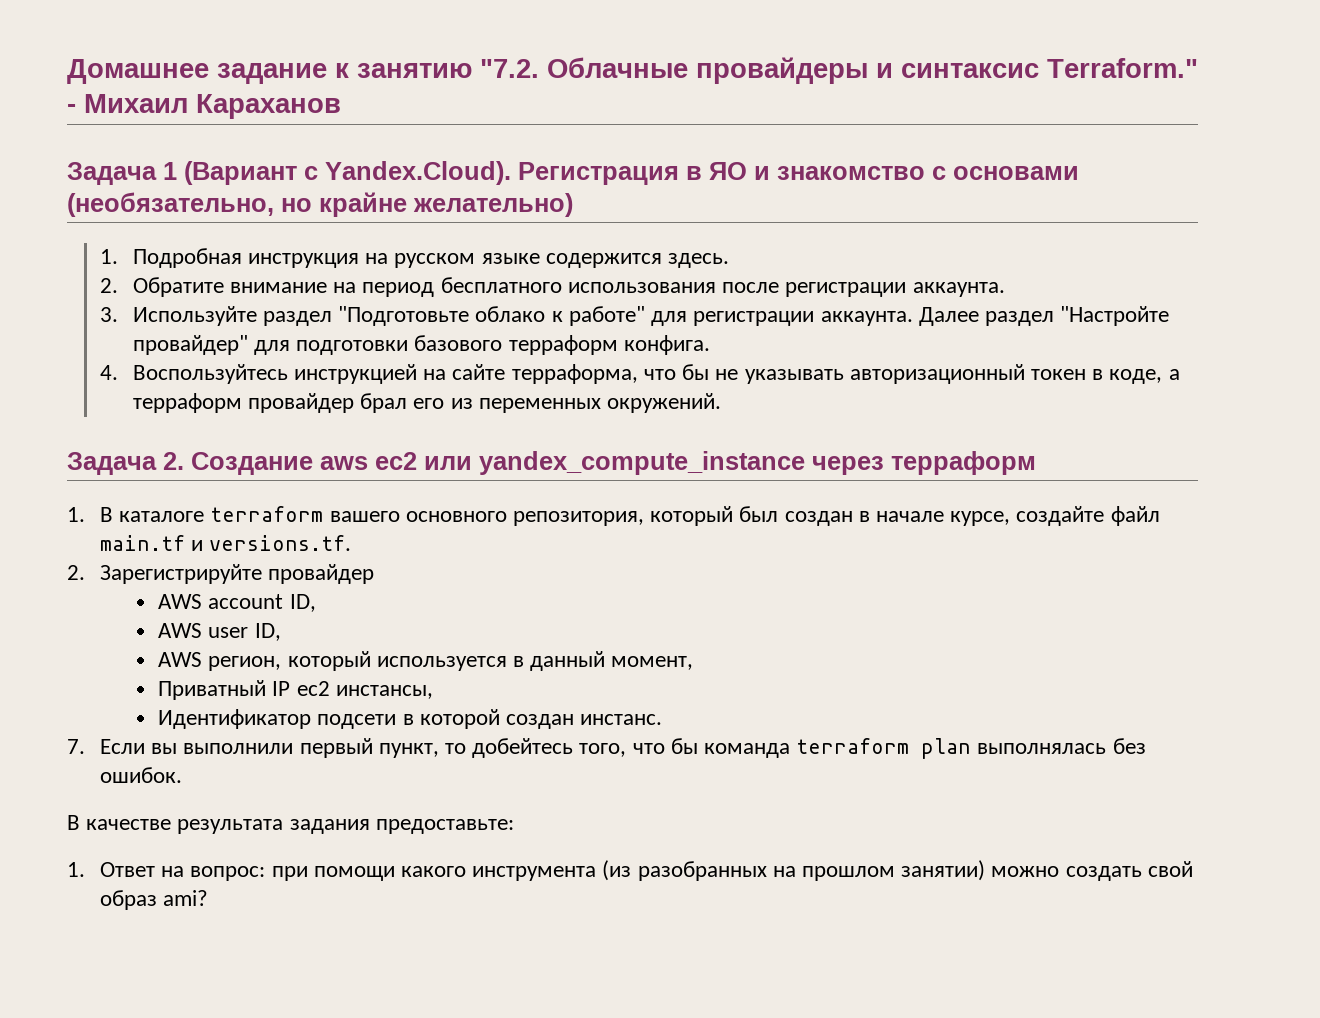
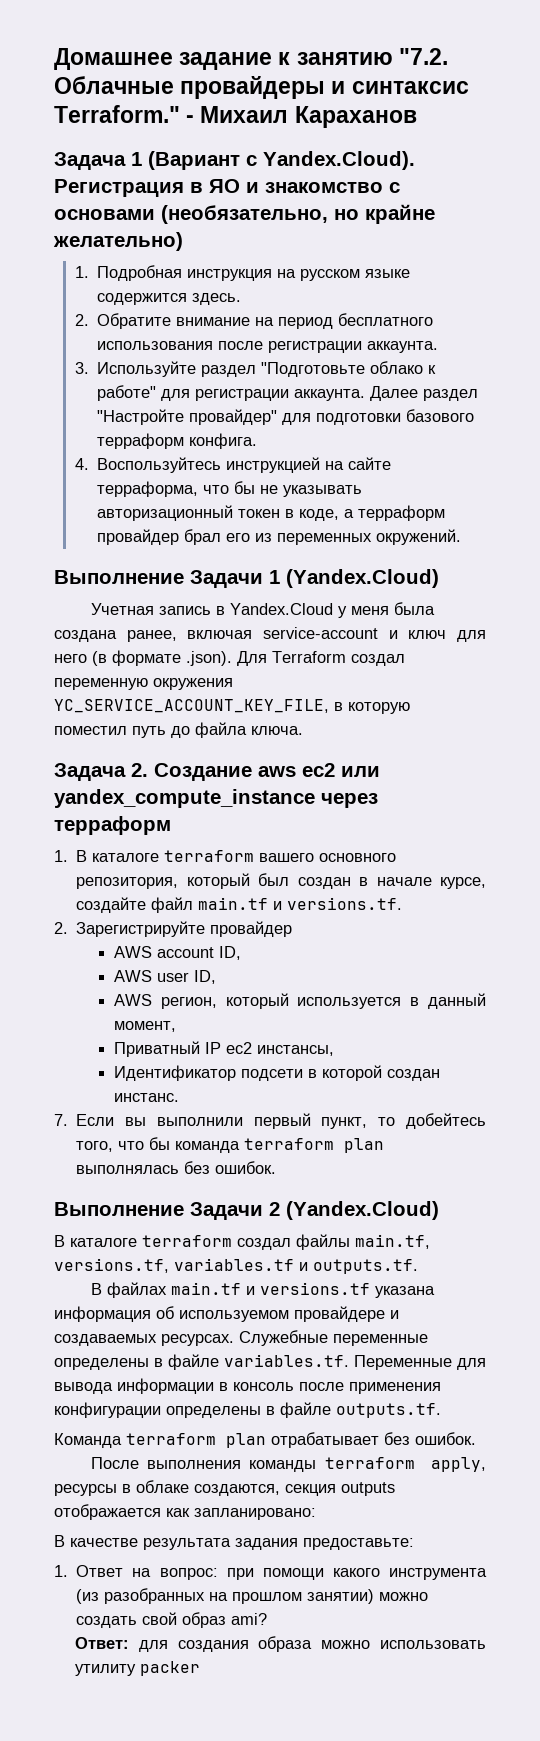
+ Выполнение Задачи 1 (Yandex.Cloud)
+ Учетная запись в Yandex.Cloud у меня была создана ранее, включая service-account и ключ для него (в формате .json). Для Terraform создал переменную окружения YC_SERVICE_ACCOUNT_KEY_FILE, в которую поместил путь до файла ключа.
+ Выполнение Задачи 2 (Yandex.Cloud)
+ В каталоге terraform создал файлы main.tf, versions.tf, variables.tf и outputs.tf.
+ В файлах main.tf и versions.tf указана информация об используемом провайдере и создаваемых ресурсах. Служебные переменные определены в файле variables.tf. Переменные для вывода информации в консоль после применения конфигурации определены в файле outputs.tf.
+ Команда terraform plan отрабатывает без ошибок.
+ После выполнения команды terraform apply, ресурсы в облаке создаются, секция outputs отображается как запланировано:
+ Ответ: для создания образа можно использовать утилиту packer

